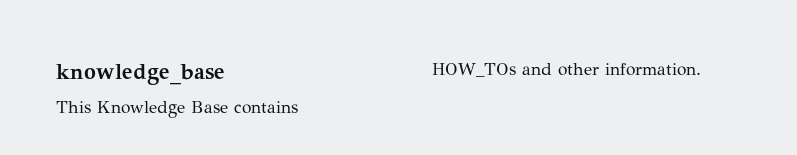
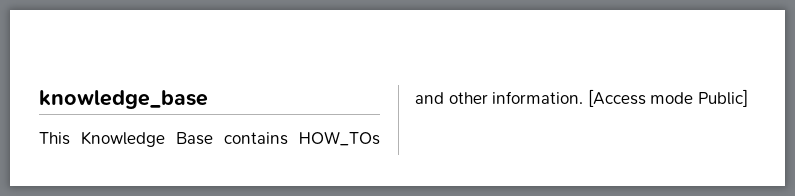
+ [Access mode Public]

